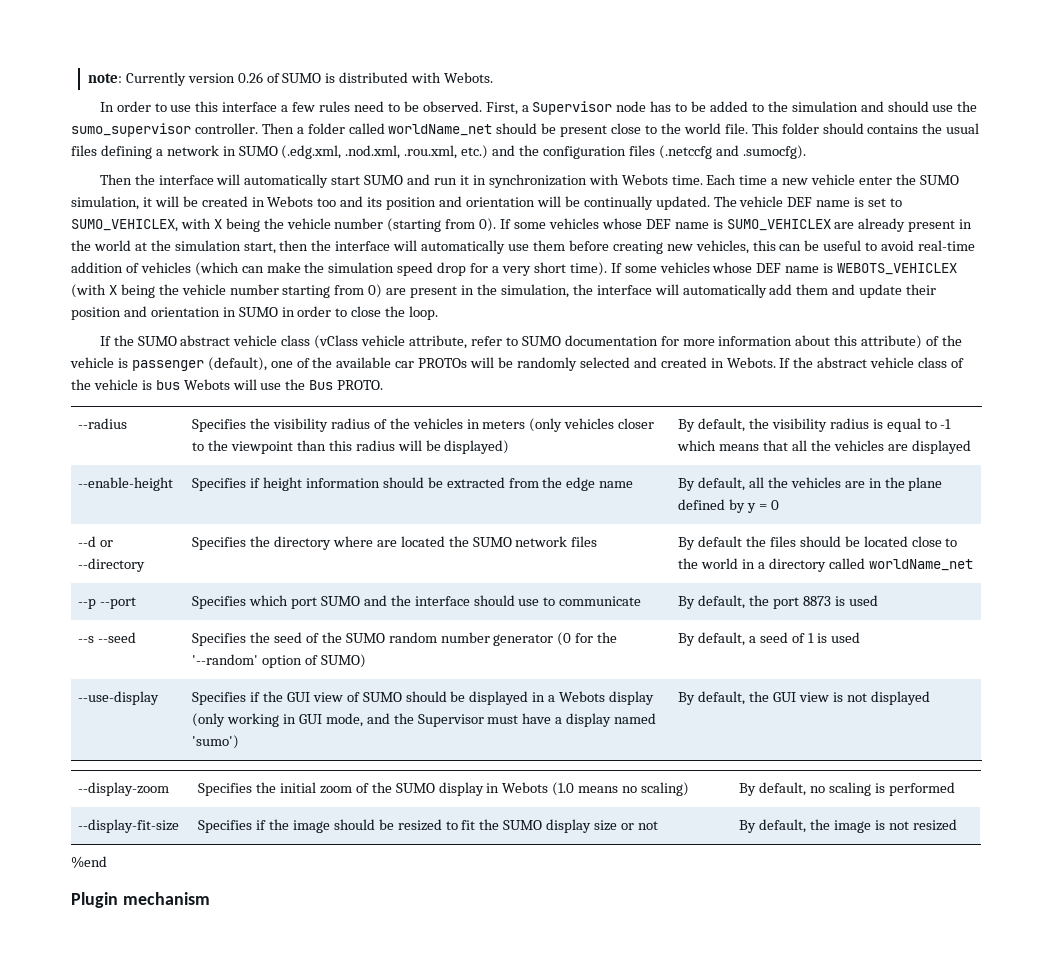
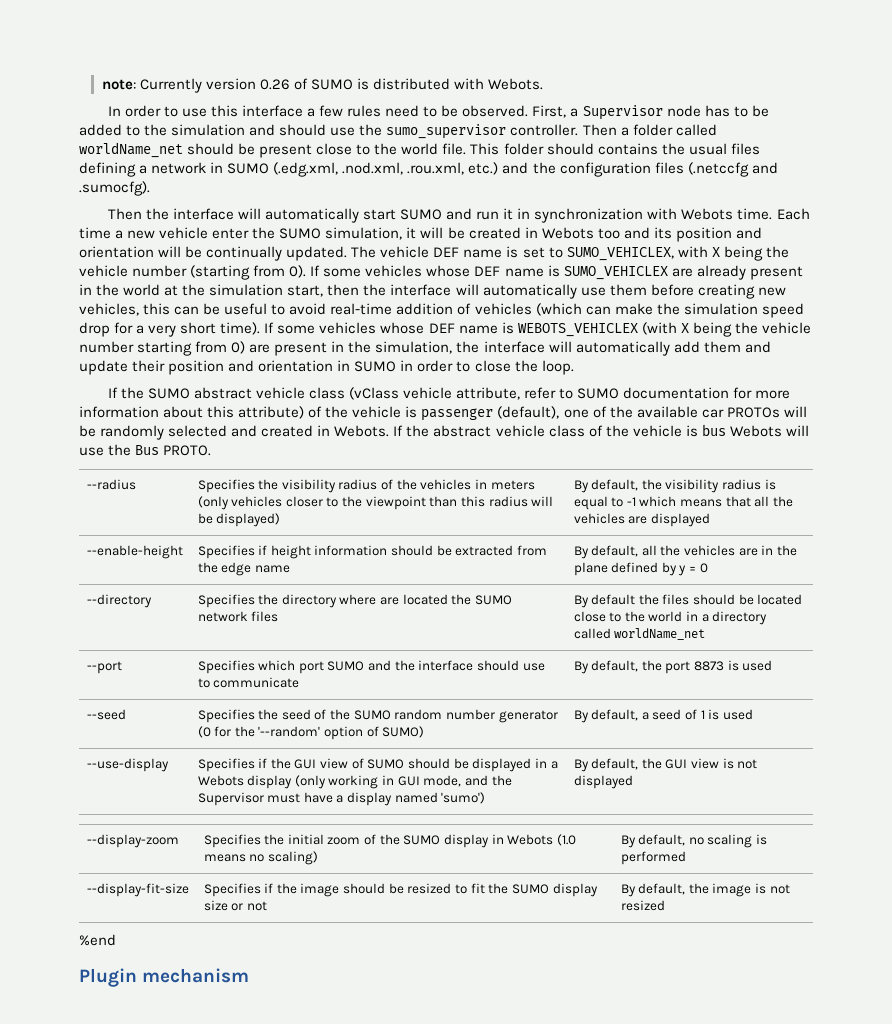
- --d or --directory | Specifies the directory where are located the SUMO network files | By default the files should be located close to the world in a directory called worldName_net
+ --directory | Specifies the directory where are located the SUMO network files | By default the files should be located close to the world in a directory called worldName_net
- --p --port | Specifies which port SUMO and the interface should use to communicate | By default, the port 8873 is used
+ --port | Specifies which port SUMO and the interface should use to communicate | By default, the port 8873 is used
- --s --seed | Specifies the seed of the SUMO random number generator (0 for the '--random' option of SUMO) | By default, a seed of 1 is used
+ --seed | Specifies the seed of the SUMO random number generator (0 for the '--random' option of SUMO) | By default, a seed of 1 is used

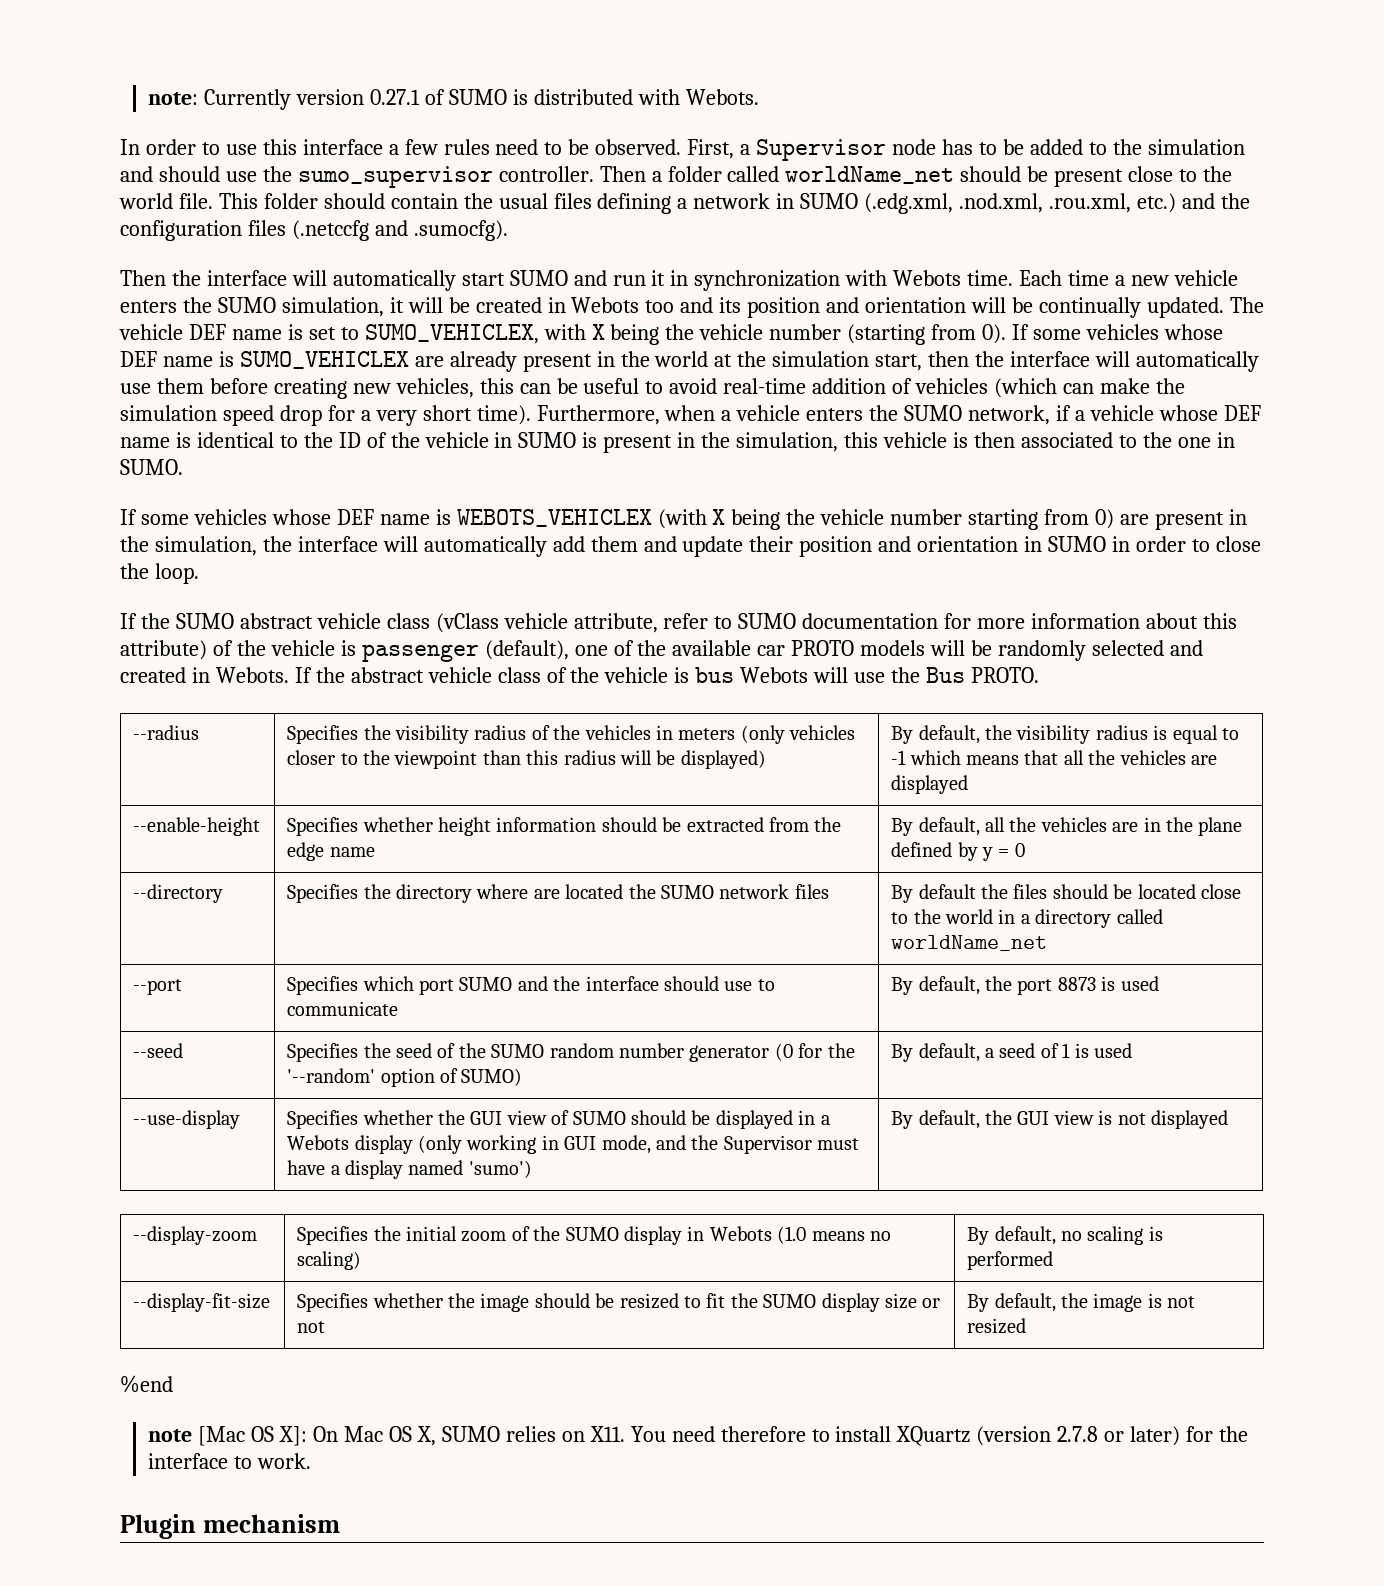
- note: Currently version 0.26 of SUMO is distributed with Webots.
+ note: Currently version 0.27.1 of SUMO is distributed with Webots.
- This folder should contains the usual files defining a network in SUMO (.edg.xml, .nod.xml, .rou.xml, etc.) and the configuration files (.netccfg and .sumocfg).
+ This folder should contain the usual files defining a network in SUMO (.edg.xml, .nod.xml, .rou.xml, etc.) and the configuration files (.netccfg and .sumocfg).
- Each time a new vehicle enter the SUMO simulation, it will be created in Webots too and its position and orientation will be continually updated.
+ Each time a new vehicle enters the SUMO simulation, it will be created in Webots too and its position and orientation will be continually updated.
- If some vehicles whose DEF name is SUMO_VEHICLEX are already present in the world at the simulation start, then the interface will automatically use them before creating new vehicles, this can be useful to avoid real-time addition of vehicles (which can make the simulation speed drop for a very short time). If some vehicles whose DEF name is WEBOTS_VEHICLEX (with X being the vehicle number starting from 0) are present in the simulation, the interface will automatically add them and update their position and orientation in SUMO in order to close the loop.
+ If some vehicles whose DEF name is SUMO_VEHICLEX are already present in the world at the simulation start, then the interface will automatically use them before creating new vehicles, this can be useful to avoid real-time addition of vehicles (which can make the simulation speed drop for a very short time). Furthermore, when a vehicle enters the SUMO network, if a vehicle whose DEF name is identical to the ID of the vehicle in SUMO is present in the simulation, this vehicle is then associated to the one in SUMO.
+ If some vehicles whose DEF name is WEBOTS_VEHICLEX (with X being the vehicle number starting from 0) are present in the simulation, the interface will automatically add them and update their position and orientation in SUMO in order to close the loop.
- If the SUMO abstract vehicle class (vClass vehicle attribute, refer to SUMO documentation for more information about this attribute) of the vehicle is passenger (default), one of the available car PROTOs will be randomly selected and created in Webots.
+ If the SUMO abstract vehicle class (vClass vehicle attribute, refer to SUMO documentation for more information about this attribute) of the vehicle is passenger (default), one of the available car PROTO models will be randomly selected and created in Webots.
- --enable-height | Specifies if height information should be extracted from the edge name | By default, all the vehicles are in the plane defined by y = 0
+ --enable-height | Specifies whether height information should be extracted from the edge name | By default, all the vehicles are in the plane defined by y = 0
- --use-display | Specifies if the GUI view of SUMO should be displayed in a Webots display (only working in GUI mode, and the Supervisor must have a display named 'sumo') | By default, the GUI view is not displayed
+ --use-display | Specifies whether the GUI view of SUMO should be displayed in a Webots display (only working in GUI mode, and the Supervisor must have a display named 'sumo') | By default, the GUI view is not displayed
- --display-fit-size | Specifies if the image should be resized to fit the SUMO display size or not | By default, the image is not resized
+ --display-fit-size | Specifies whether the image should be resized to fit the SUMO display size or not | By default, the image is not resized
+ note [Mac OS X]: On Mac OS X, SUMO relies on X11. You need therefore to install XQuartz (version 2.7.8 or later) for the interface to work.

